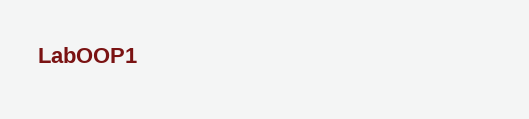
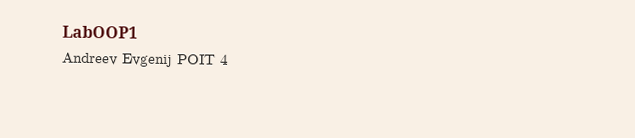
+ Andreev Evgenij POIT 4

